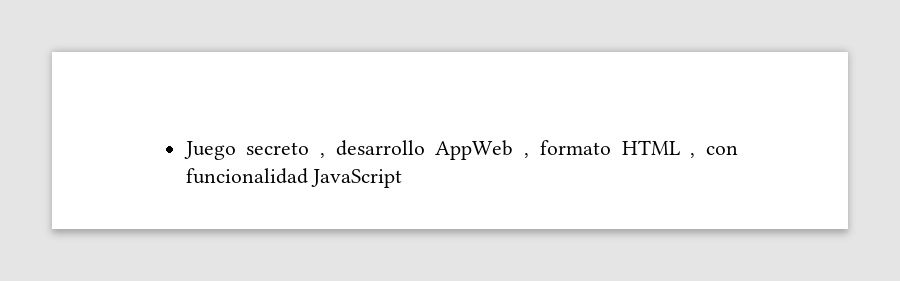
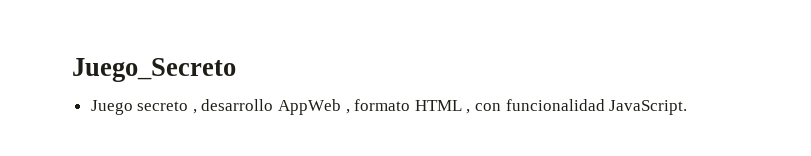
+ Juego_Secreto
- Juego secreto , desarrollo AppWeb , formato HTML , con funcionalidad JavaScript
+ Juego secreto , desarrollo AppWeb , formato HTML , con funcionalidad JavaScript.

